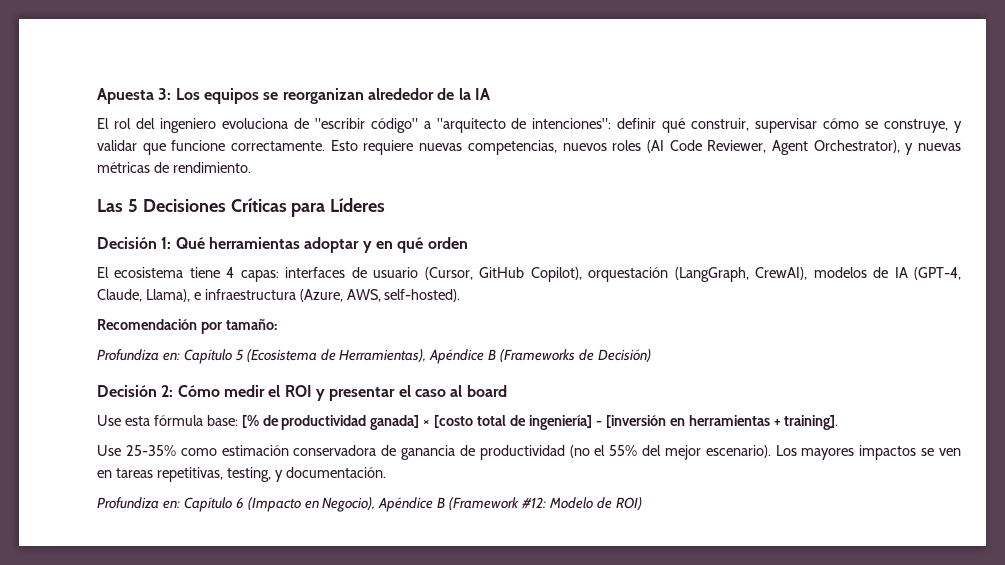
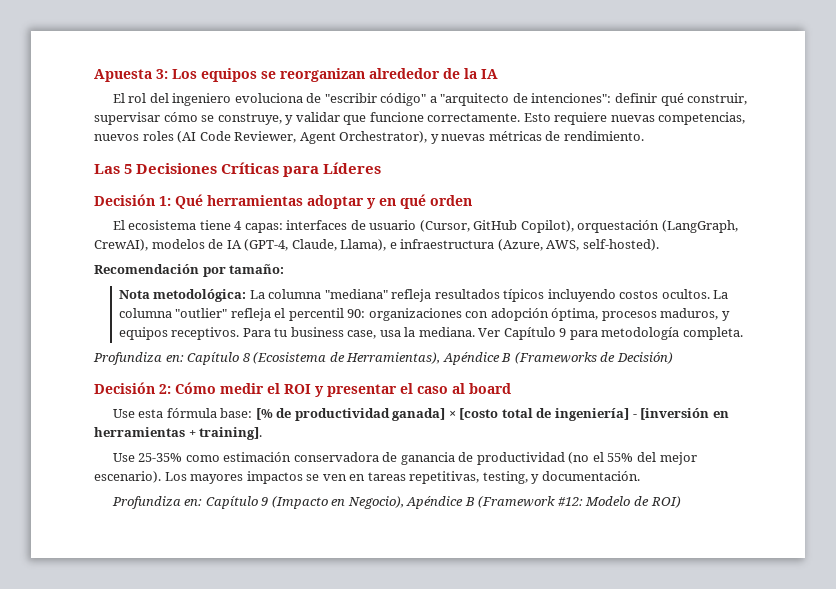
- Profundiza en: Capítulo 5 (Ecosistema de Herramientas), Apéndice B (Frameworks de Decisión)
+ Nota metodológica: La columna "mediana" refleja resultados típicos incluyendo costos ocultos. La columna "outlier" refleja el percentil 90: organizaciones con adopción óptima, procesos maduros, y equipos receptivos. Para tu business case, usa la mediana. Ver Capítulo 9 para metodología completa.
+ Profundiza en: Capítulo 8 (Ecosistema de Herramientas), Apéndice B (Frameworks de Decisión)
- Profundiza en: Capítulo 6 (Impacto en Negocio), Apéndice B (Framework #12: Modelo de ROI)
+ Profundiza en: Capítulo 9 (Impacto en Negocio), Apéndice B (Framework #12: Modelo de ROI)

